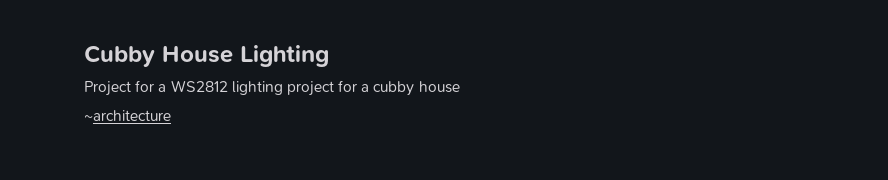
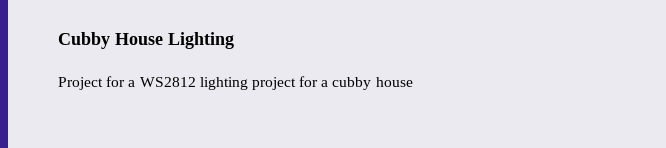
- ~architecture

